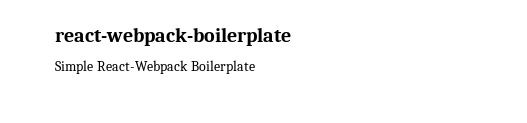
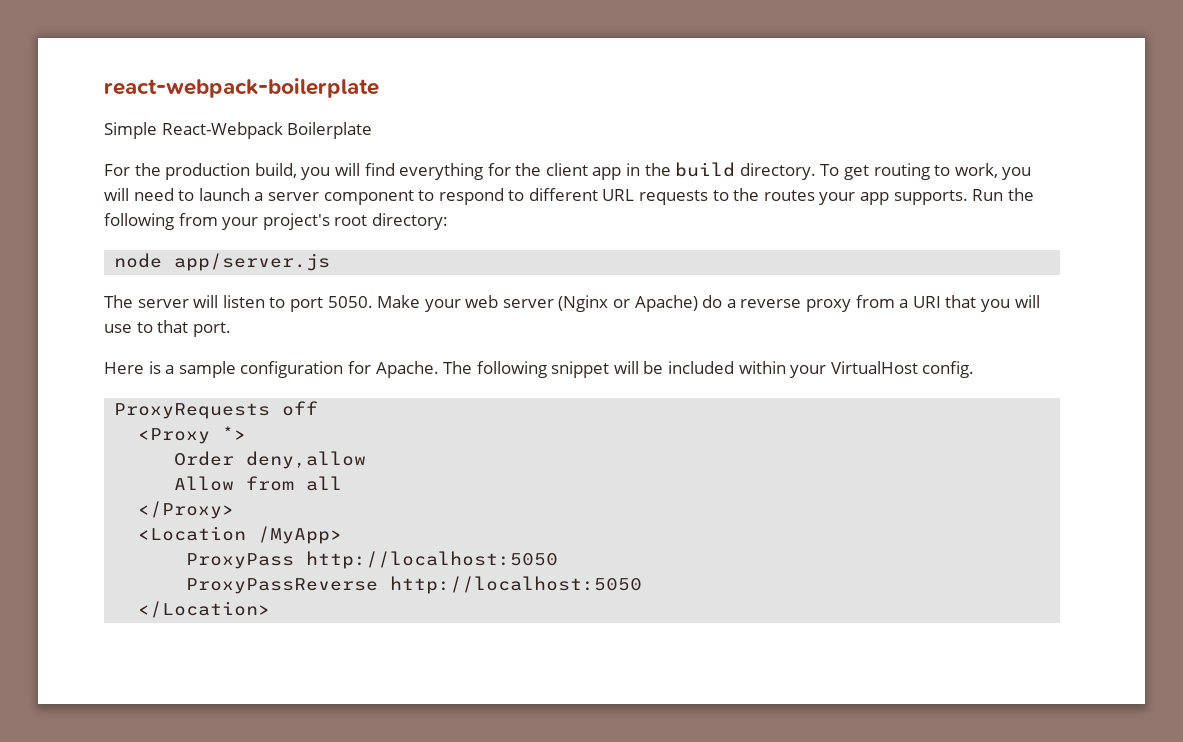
+ For the production build, you will find everything for the client app in the build directory. To get routing to work, you will need to launch a server component to respond to different URL requests to the routes your app supports. Run the following from your project's root directory:
+ node app/server.js
+ The server will listen to port 5050. Make your web server (Nginx or Apache) do a reverse proxy from a URI that you will use to that port.
+ Here is a sample configuration for Apache. The following snippet will be included within your VirtualHost config.
+ ProxyRequests off
+ <Proxy *>
+ Order deny,allow
+ Allow from all
+ </Proxy>
+ <Location /MyApp>
+ ProxyPass http://localhost:5050
+ ProxyPassReverse http://localhost:5050
+ </Location>

